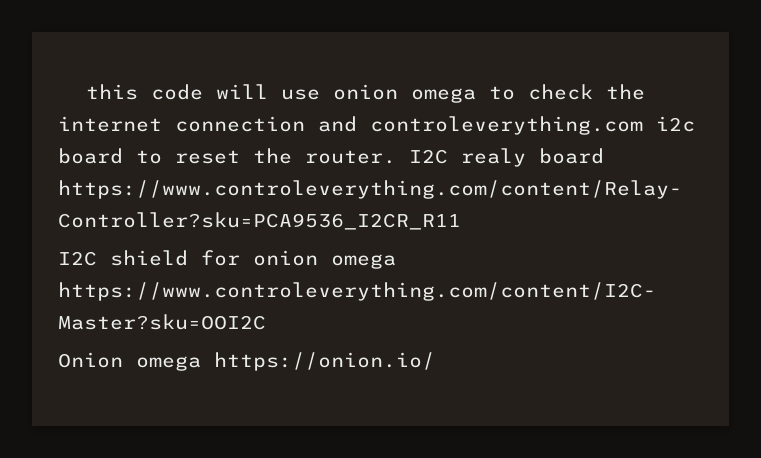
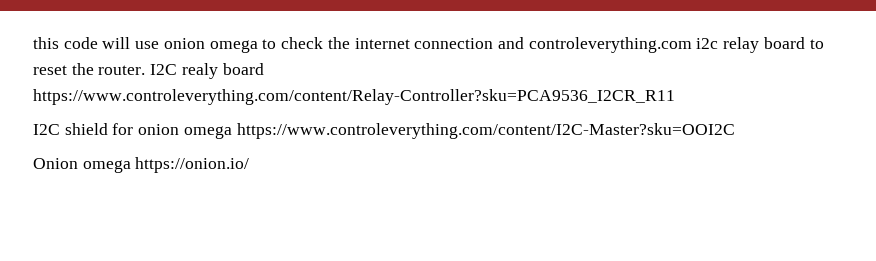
- this code will use onion omega to check the internet connection and controleverything.com i2c board to reset the router.
+ this code will use onion omega to check the internet connection and controleverything.com i2c relay board to reset the router.

